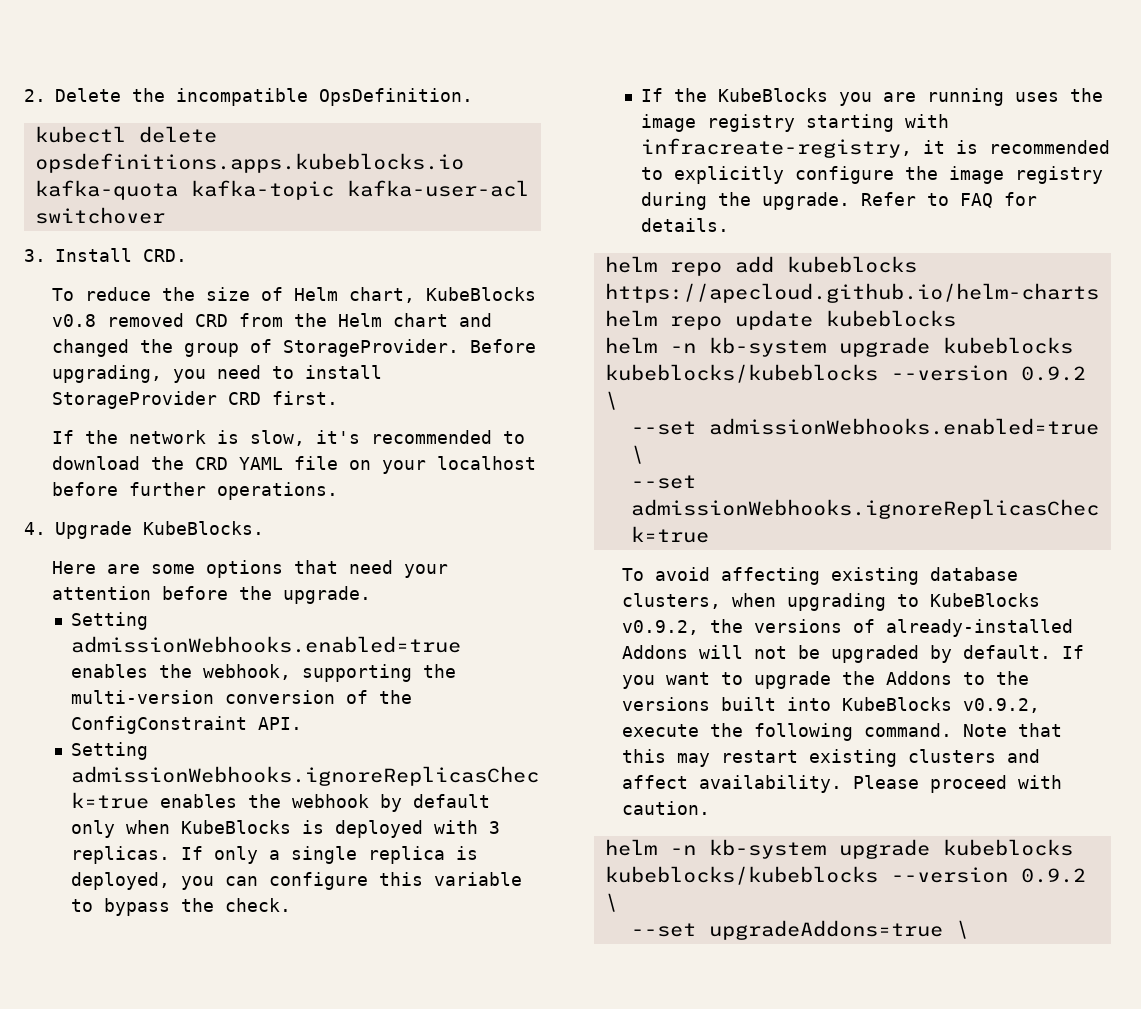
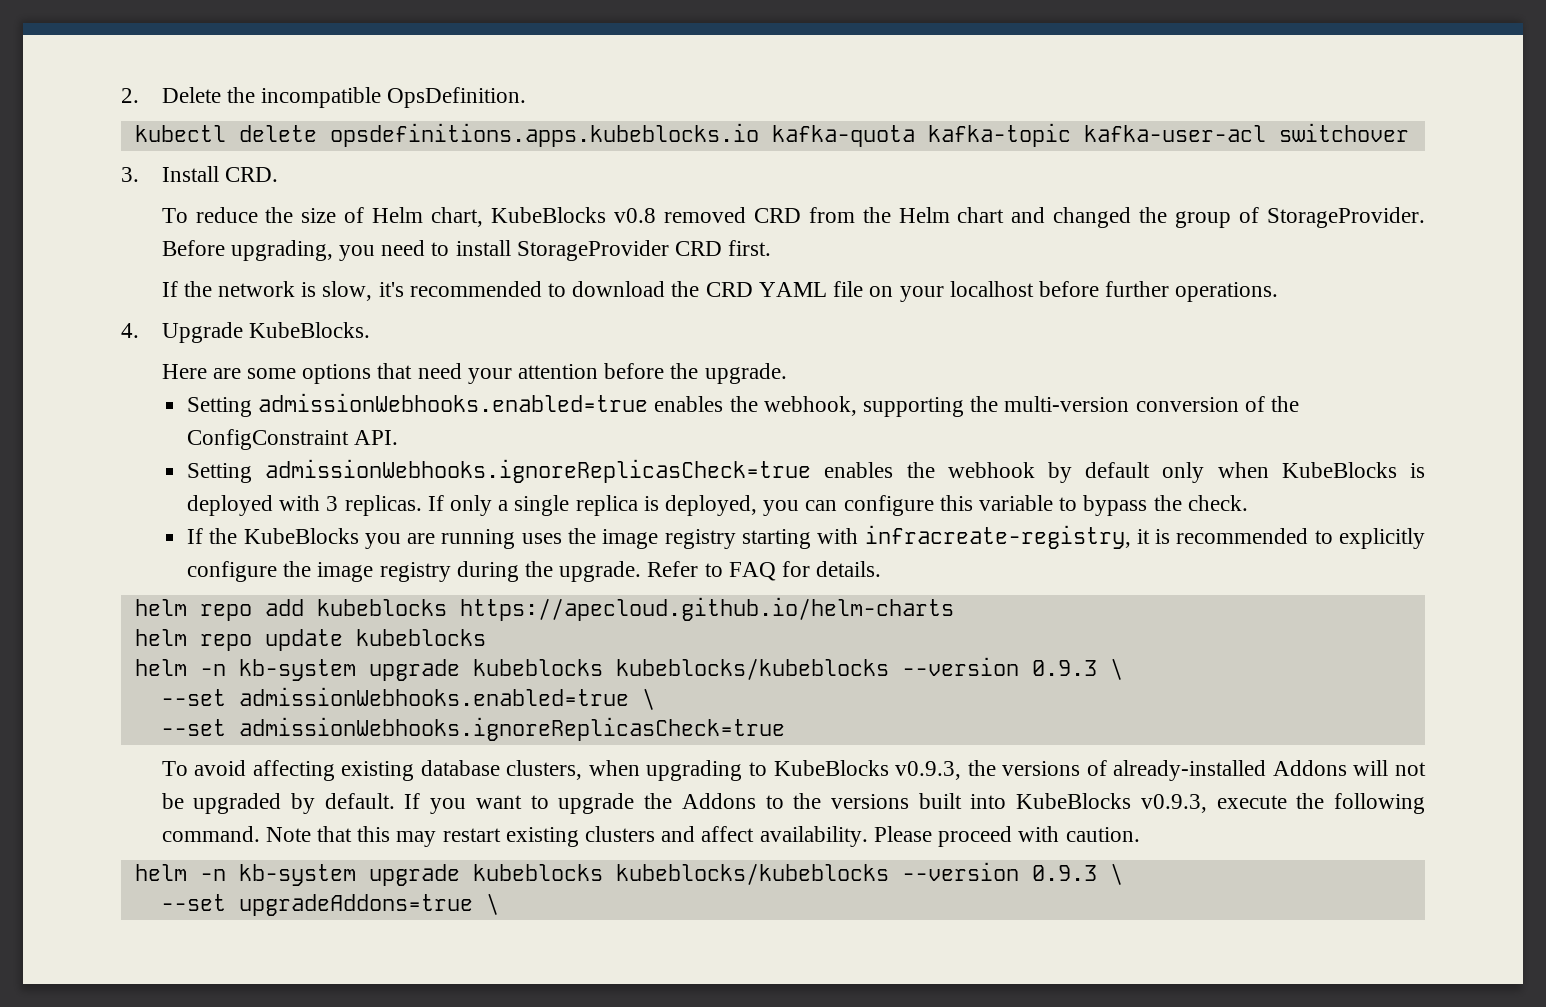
  helm repo update kubeblocks
- helm -n kb-system upgrade kubeblocks kubeblocks/kubeblocks --version 0.9.2 \
+ helm -n kb-system upgrade kubeblocks kubeblocks/kubeblocks --version 0.9.3 \
- To avoid affecting existing database clusters, when upgrading to KubeBlocks v0.9.2, the versions of already-installed Addons will not be upgraded by default.
+ To avoid affecting existing database clusters, when upgrading to KubeBlocks v0.9.3, the versions of already-installed Addons will not be upgraded by default.
- If you want to upgrade the Addons to the versions built into KubeBlocks v0.9.2, execute the following command.
+ If you want to upgrade the Addons to the versions built into KubeBlocks v0.9.3, execute the following command.
  Please proceed with caution.
- helm -n kb-system upgrade kubeblocks kubeblocks/kubeblocks --version 0.9.2 \
+ helm -n kb-system upgrade kubeblocks kubeblocks/kubeblocks --version 0.9.3 \

